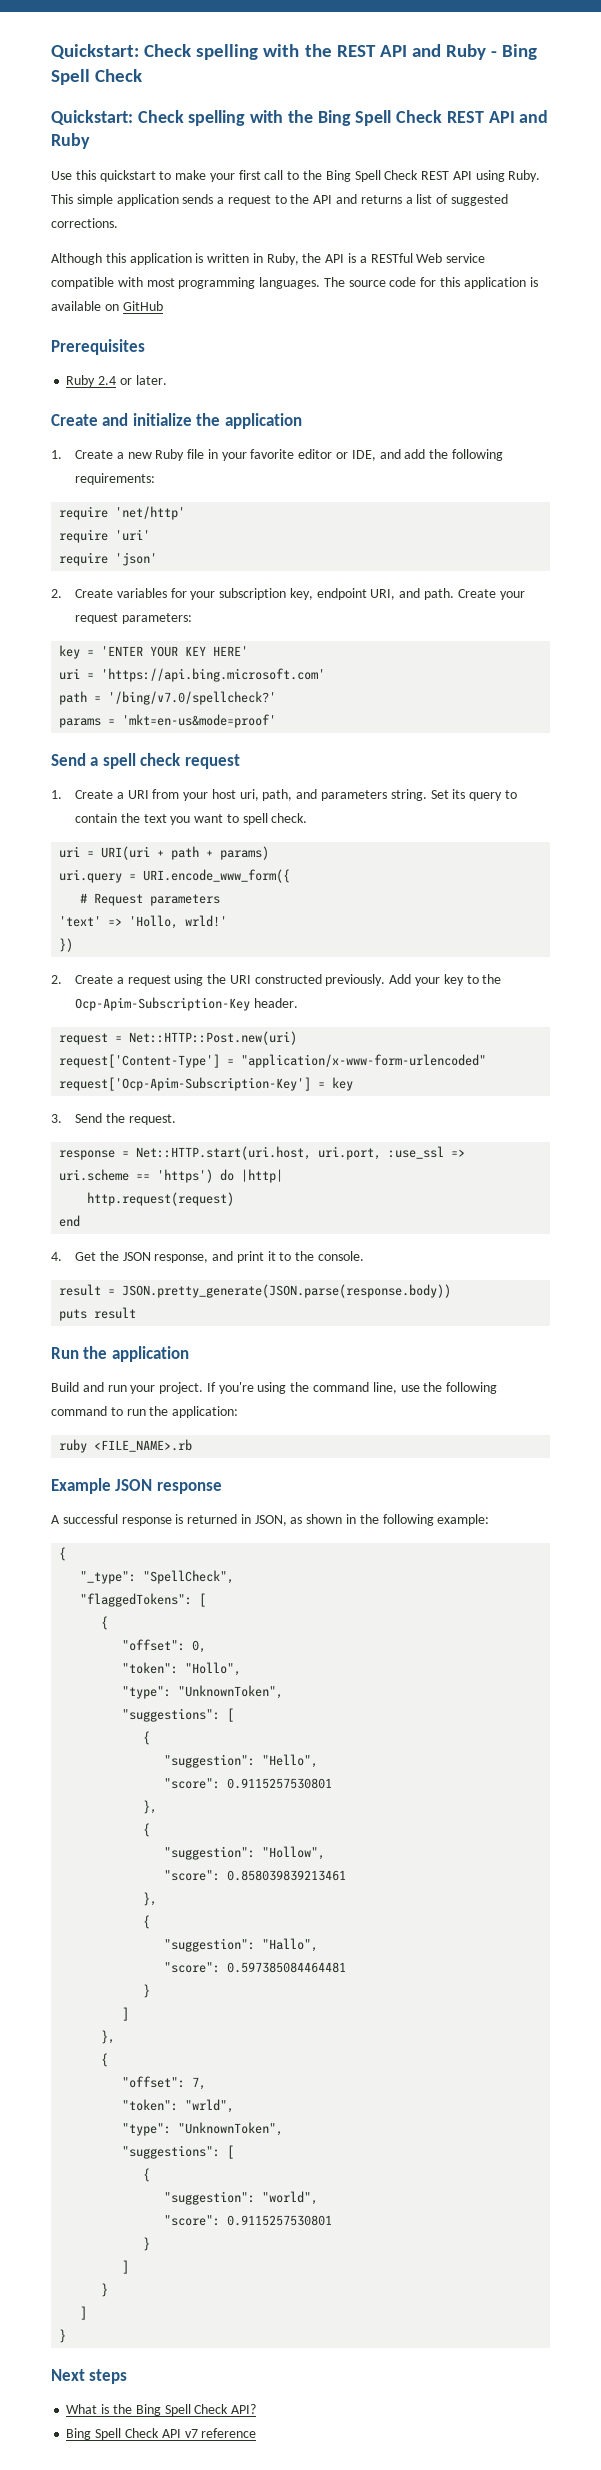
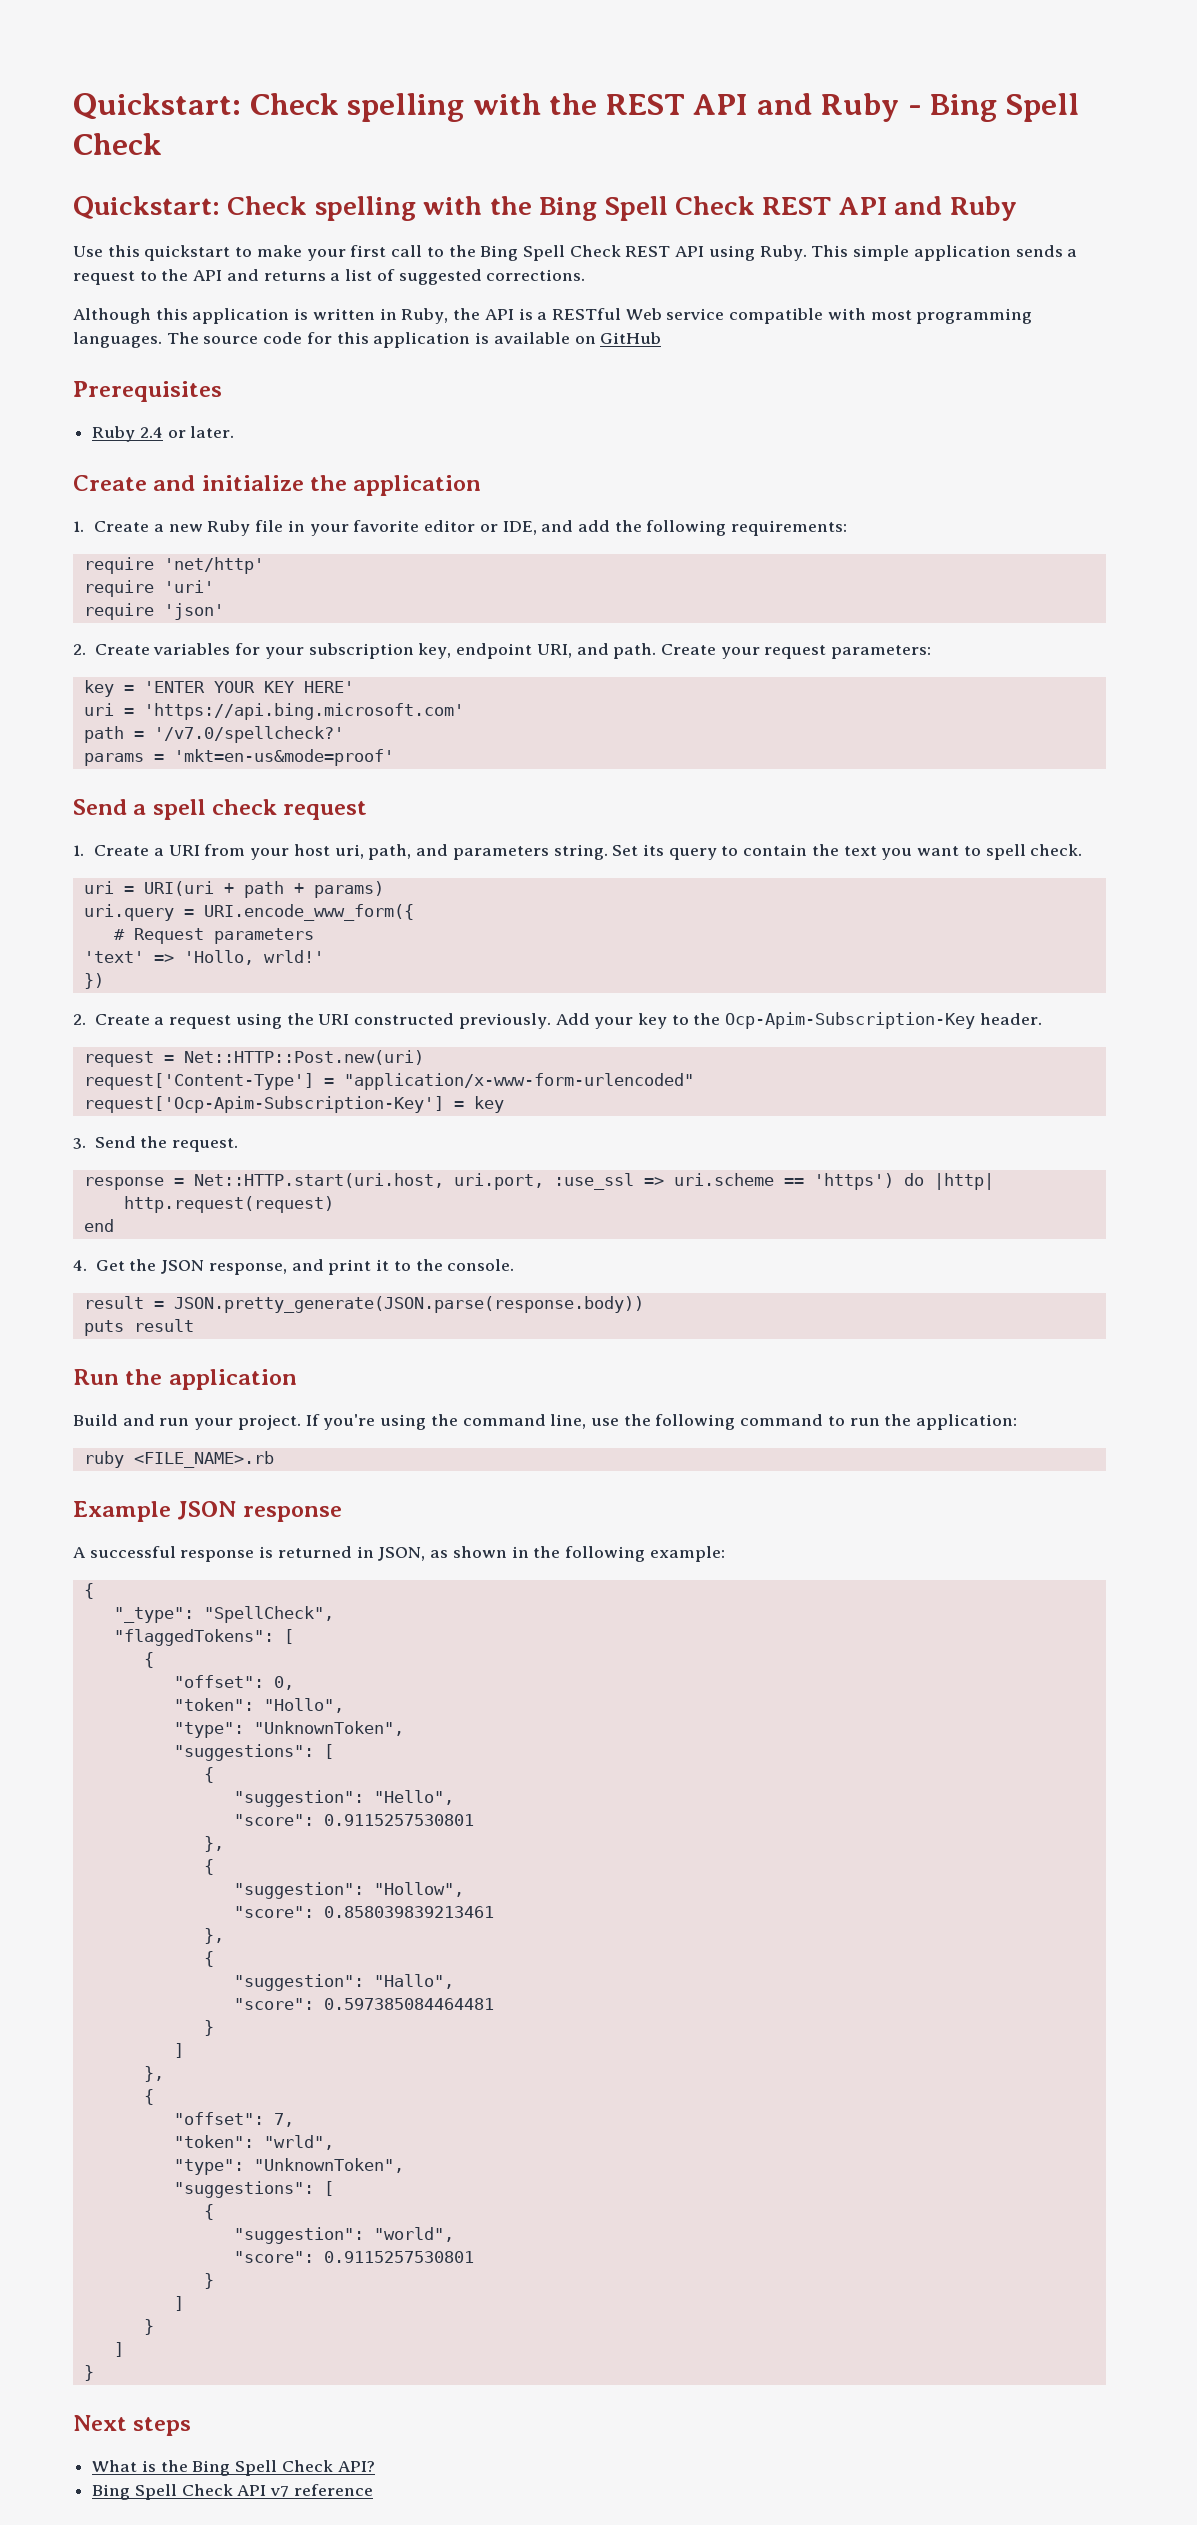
- path = '/bing/v7.0/spellcheck?'
+ path = '/v7.0/spellcheck?'

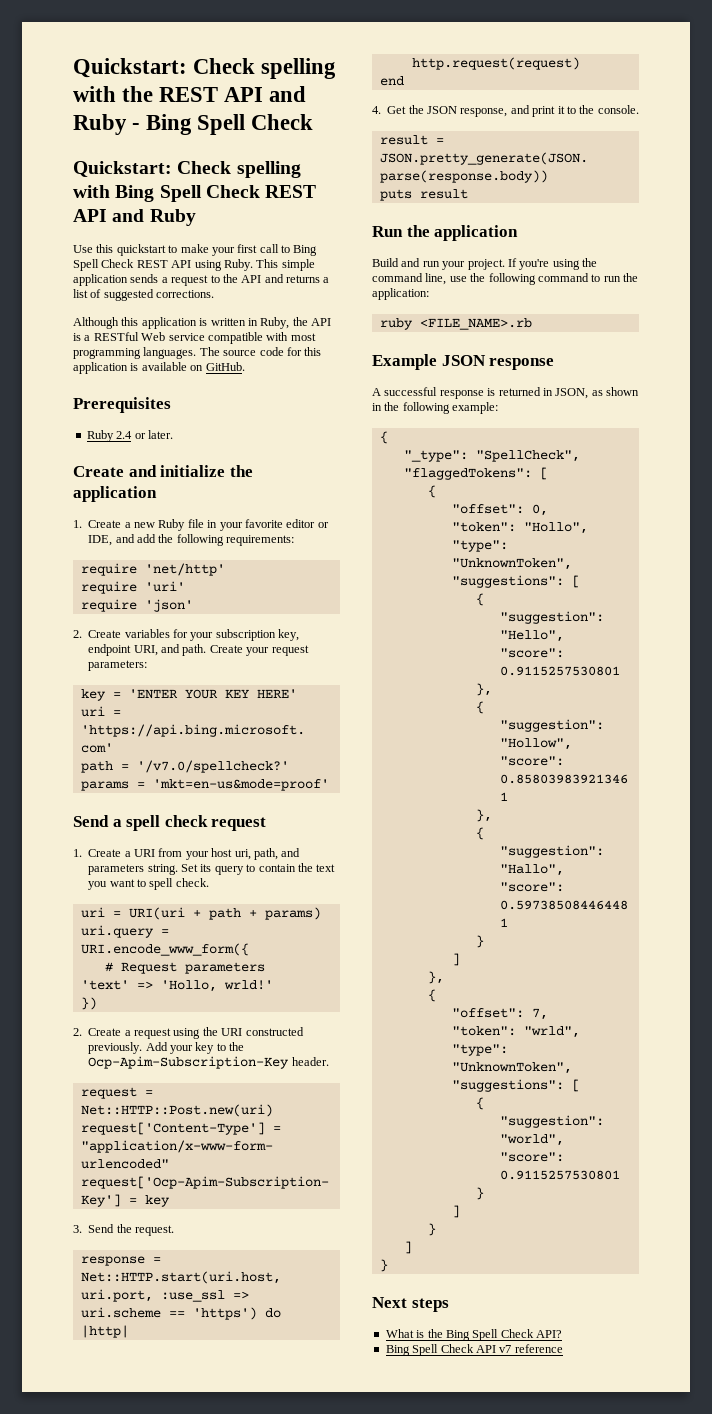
- Quickstart: Check spelling with the Bing Spell Check REST API and Ruby
+ Quickstart: Check spelling with Bing Spell Check REST API and Ruby
- Use this quickstart to make your first call to the Bing Spell Check REST API using Ruby.
+ Use this quickstart to make your first call to Bing Spell Check REST API using Ruby.
- The source code for this application is available on GitHub
+ The source code for this application is available on GitHub.

